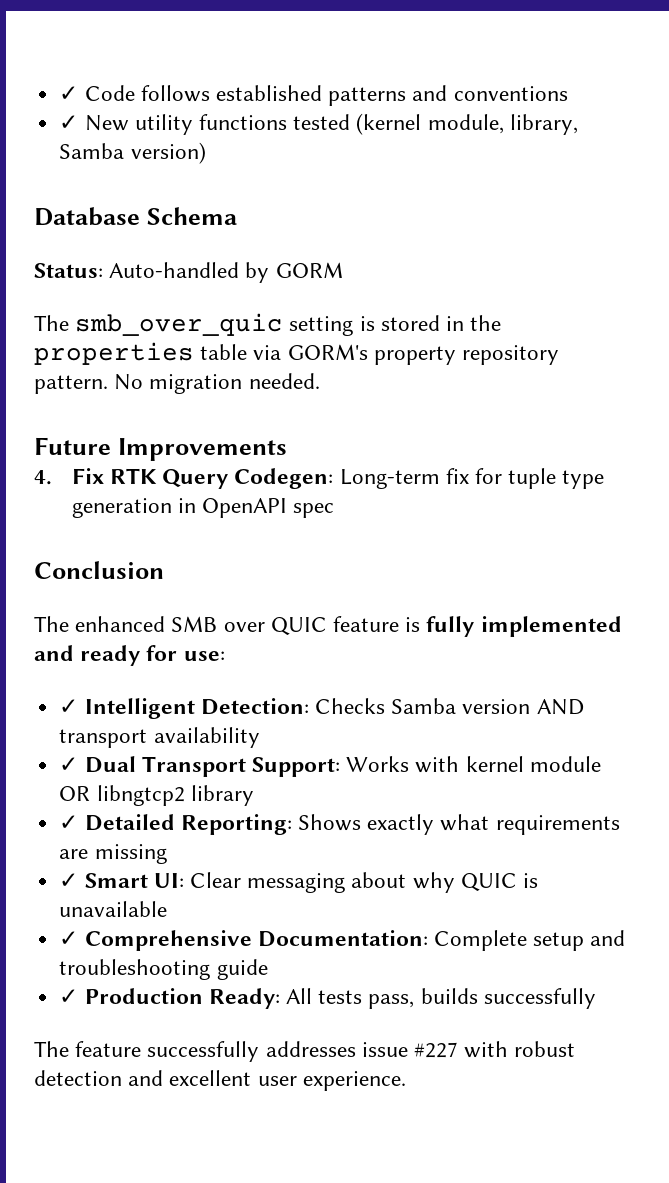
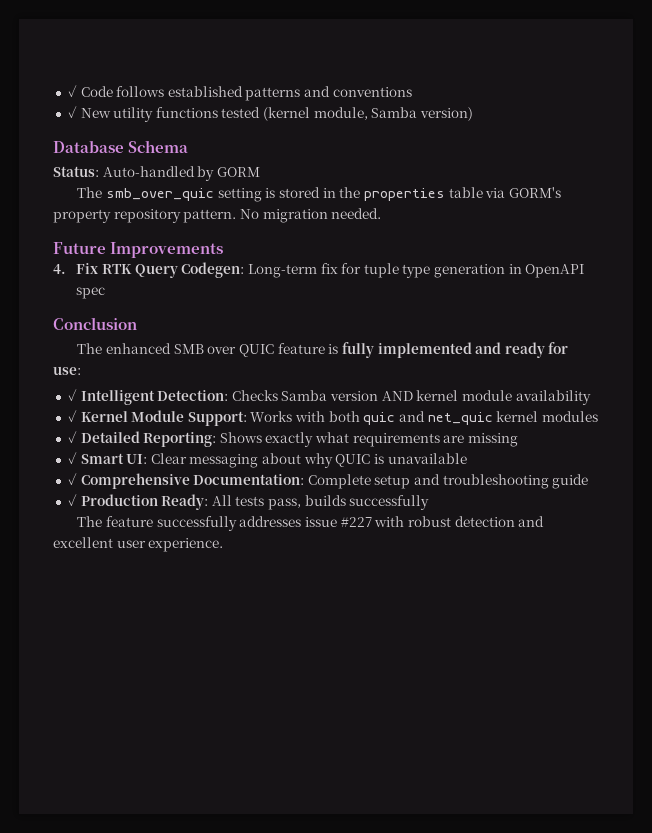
- ✓ New utility functions tested (kernel module, library, Samba version)
+ ✓ New utility functions tested (kernel module, Samba version)
- ✓ Intelligent Detection: Checks Samba version AND transport availability
+ ✓ Intelligent Detection: Checks Samba version AND kernel module availability
- ✓ Dual Transport Support: Works with kernel module OR libngtcp2 library
+ ✓ Kernel Module Support: Works with both quic and net_quic kernel modules

